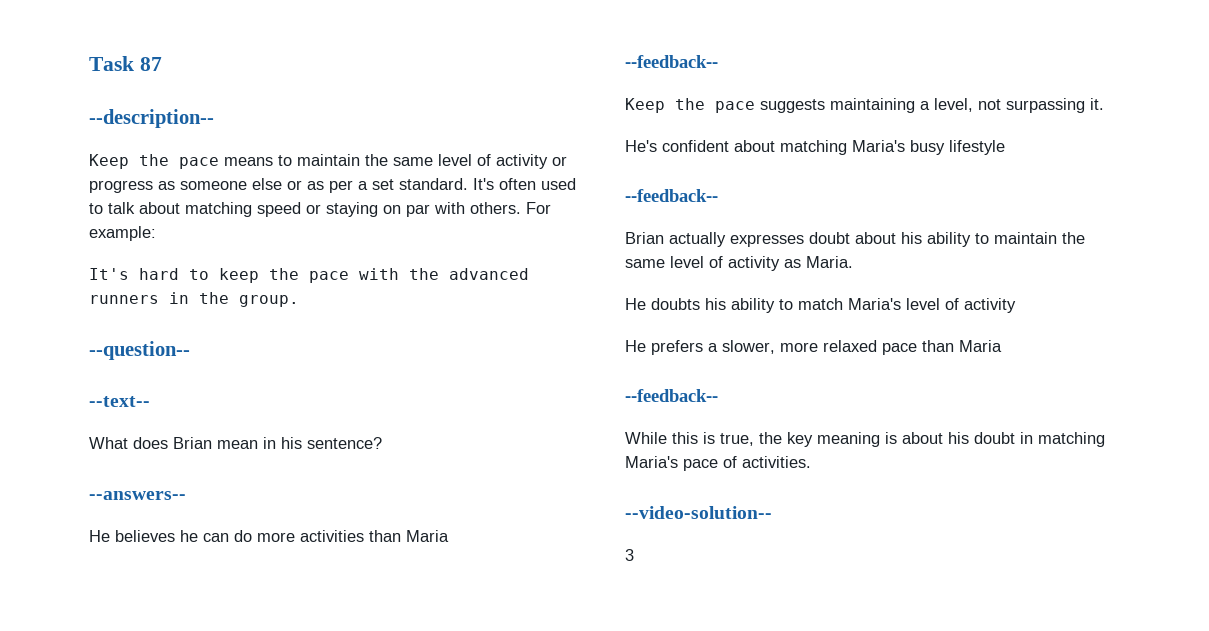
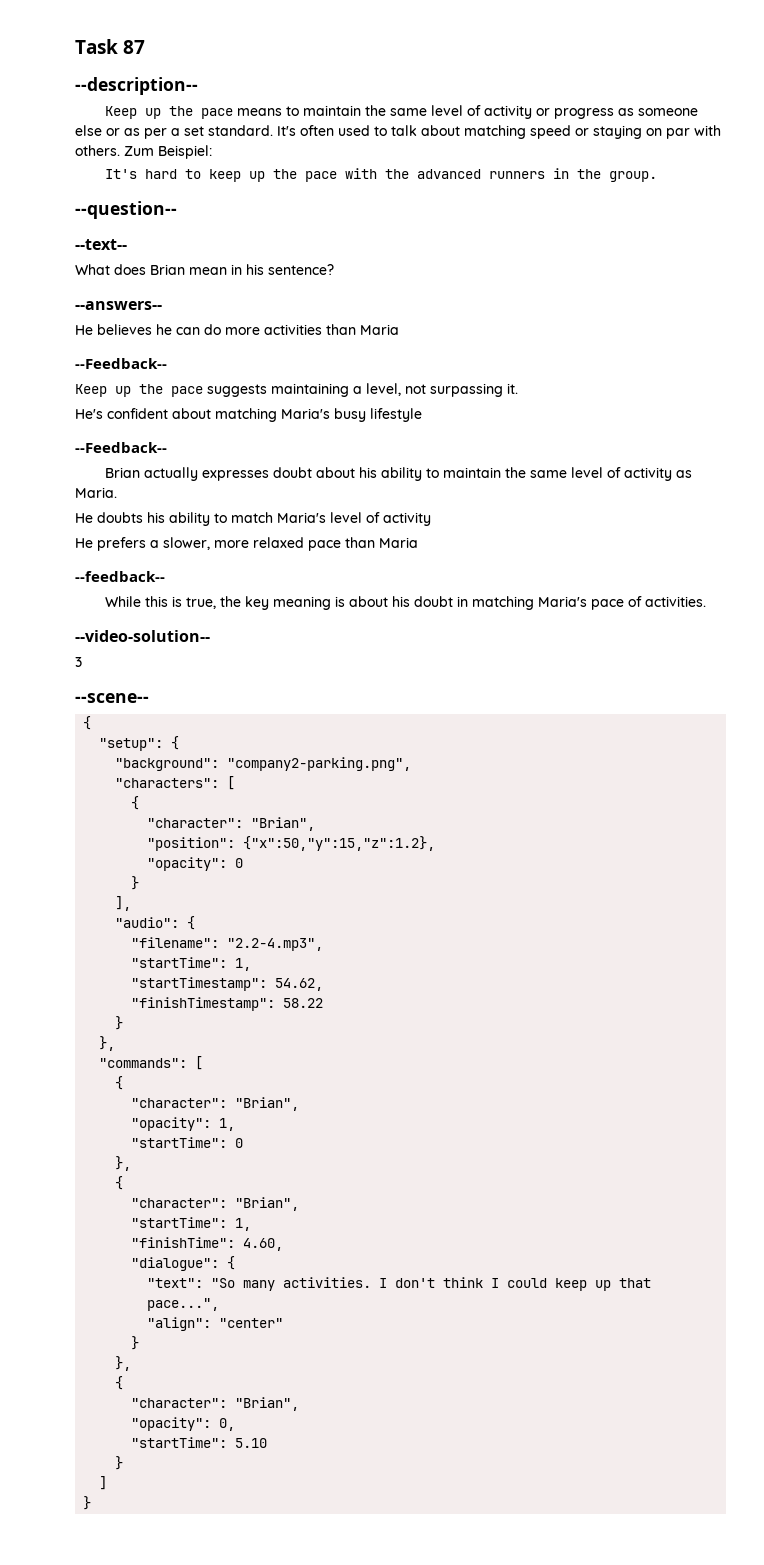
- Keep the pace means to maintain the same level of activity or progress as someone else or as per a set standard.
+ Keep up the pace means to maintain the same level of activity or progress as someone else or as per a set standard.
- For example:
+ Zum Beispiel:
- It's hard to keep the pace with the advanced runners in the group.
+ It's hard to keep up the pace with the advanced runners in the group.
  He believes he can do more activities than Maria
- --feedback--
- Keep the pace suggests maintaining a level, not surpassing it.
+ --Feedback--
+ Keep up the pace suggests maintaining a level, not surpassing it.
  He's confident about matching Maria's busy lifestyle
- --feedback--
+ --Feedback--
+ --scene--
+ {
+ "setup": {
+ "background": "company2-parking.png",
+ "characters": [
+ {
+ "character": "Brian",
+ "position": {"x":50,"y":15,"z":1.2},
+ "opacity": 0
+ }
+ ],
+ "audio": {
+ "filename": "2.2-4.mp3",
+ "startTime": 1,
+ "startTimestamp": 54.62,
+ "finishTimestamp": 58.22
+ }
+ },
+ "commands": [
+ {
+ "character": "Brian",
+ "opacity": 1,
+ "startTime": 0
+ },
+ {
+ "character": "Brian",
+ "startTime": 1,
+ "finishTime": 4.60,
+ "dialogue": {
+ "text": "So many activities. I don't think I could keep up that pace...",
+ "align": "center"
+ }
+ },
+ {
+ "character": "Brian",
+ "opacity": 0,
+ "startTime": 5.10
+ }
+ ]
+ }

